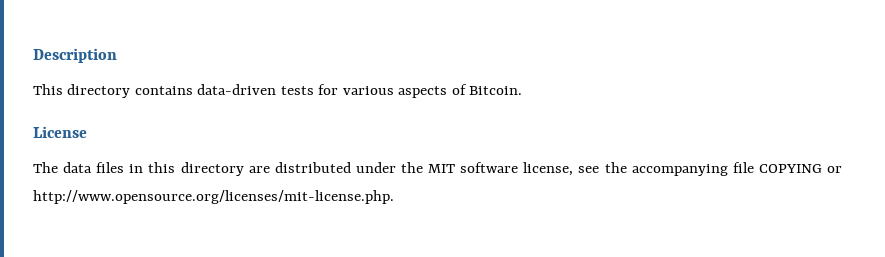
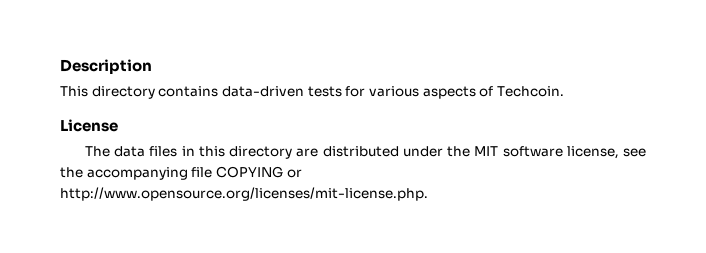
- This directory contains data-driven tests for various aspects of Bitcoin.
+ This directory contains data-driven tests for various aspects of Techcoin.

